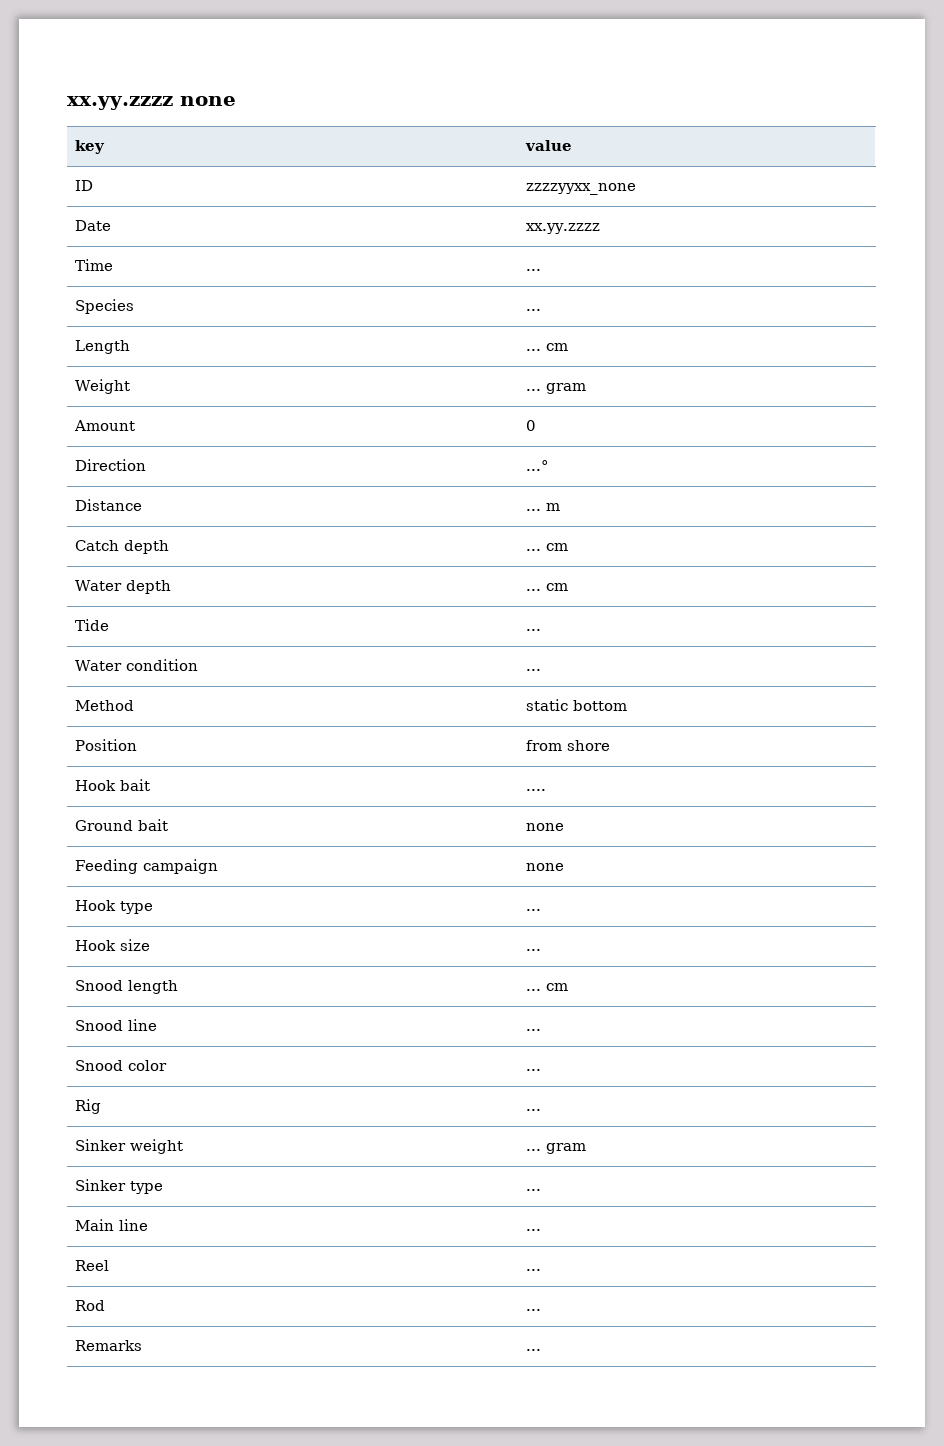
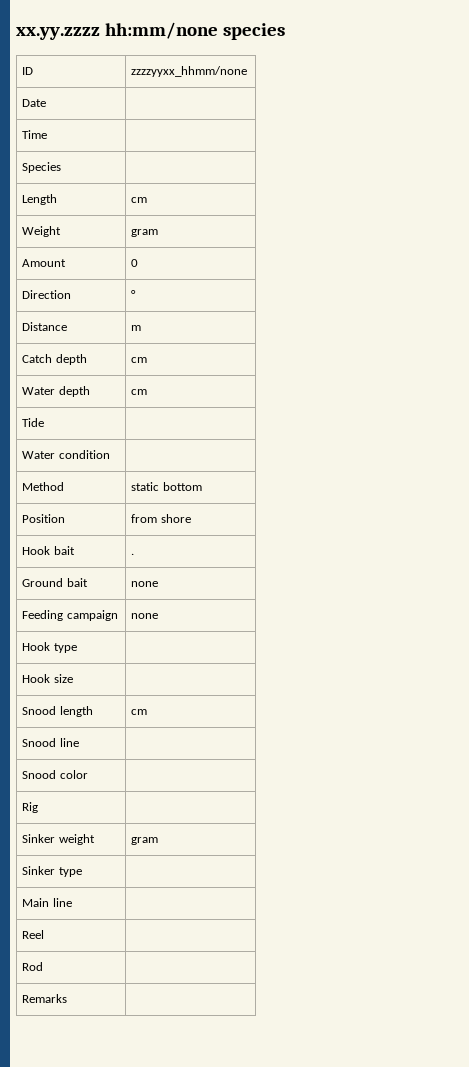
- xx.yy.zzzz none
- key | value
+ xx.yy.zzzz hh:mm/none species
- ID | zzzzyyxx_none
+ ID | zzzzyyxx_hhmm/none
- Date | xx.yy.zzzz
+ Date |
- Time | ...
+ Time |
- Species | ...
+ Species |
- Length | ... cm
+ Length | cm
- Weight | ... gram
+ Weight | gram
- Direction | ...°
+ Direction | °
- Distance | ... m
+ Distance | m
- Catch depth | ... cm
+ Catch depth | cm
- Water depth | ... cm
+ Water depth | cm
- Tide | ...
+ Tide |
- Water condition | ...
+ Water condition |
- Hook bait | ....
+ Hook bait | .
- Hook type | ...
+ Hook type |
- Hook size | ...
+ Hook size |
- Snood length | ... cm
+ Snood length | cm
- Snood line | ...
+ Snood line |
- Snood color | ...
+ Snood color |
- Rig | ...
+ Rig |
- Sinker weight | ... gram
+ Sinker weight | gram
- Sinker type | ...
+ Sinker type |
- Main line | ...
+ Main line |
- Reel | ...
+ Reel |
- Rod | ...
+ Rod |
- Remarks | ...
+ Remarks |

